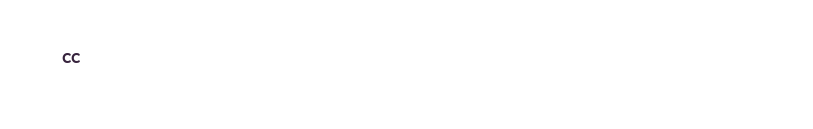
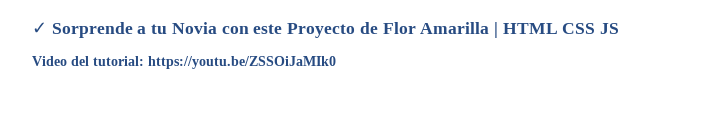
- cc
+ ✓ Sorprende a tu Novia con este Proyecto de Flor Amarilla | HTML CSS JS
+ Video del tutorial: https://youtu.be/ZSSOiJaMIk0

